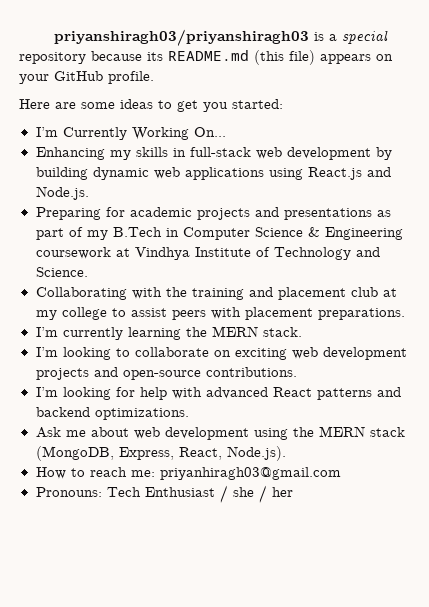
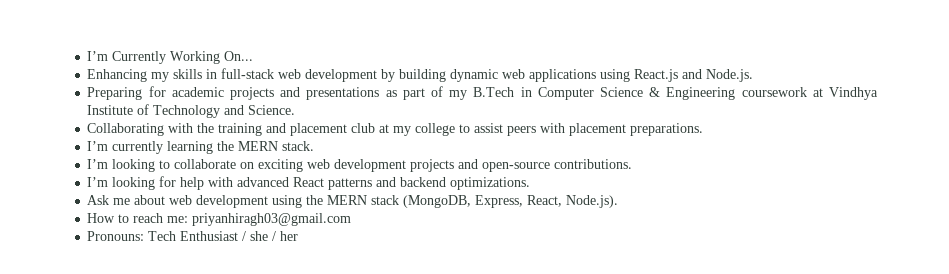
- priyanshiragh03/priyanshiragh03 is a special repository because its README.md (this file) appears on your GitHub profile.
- Here are some ideas to get you started:

